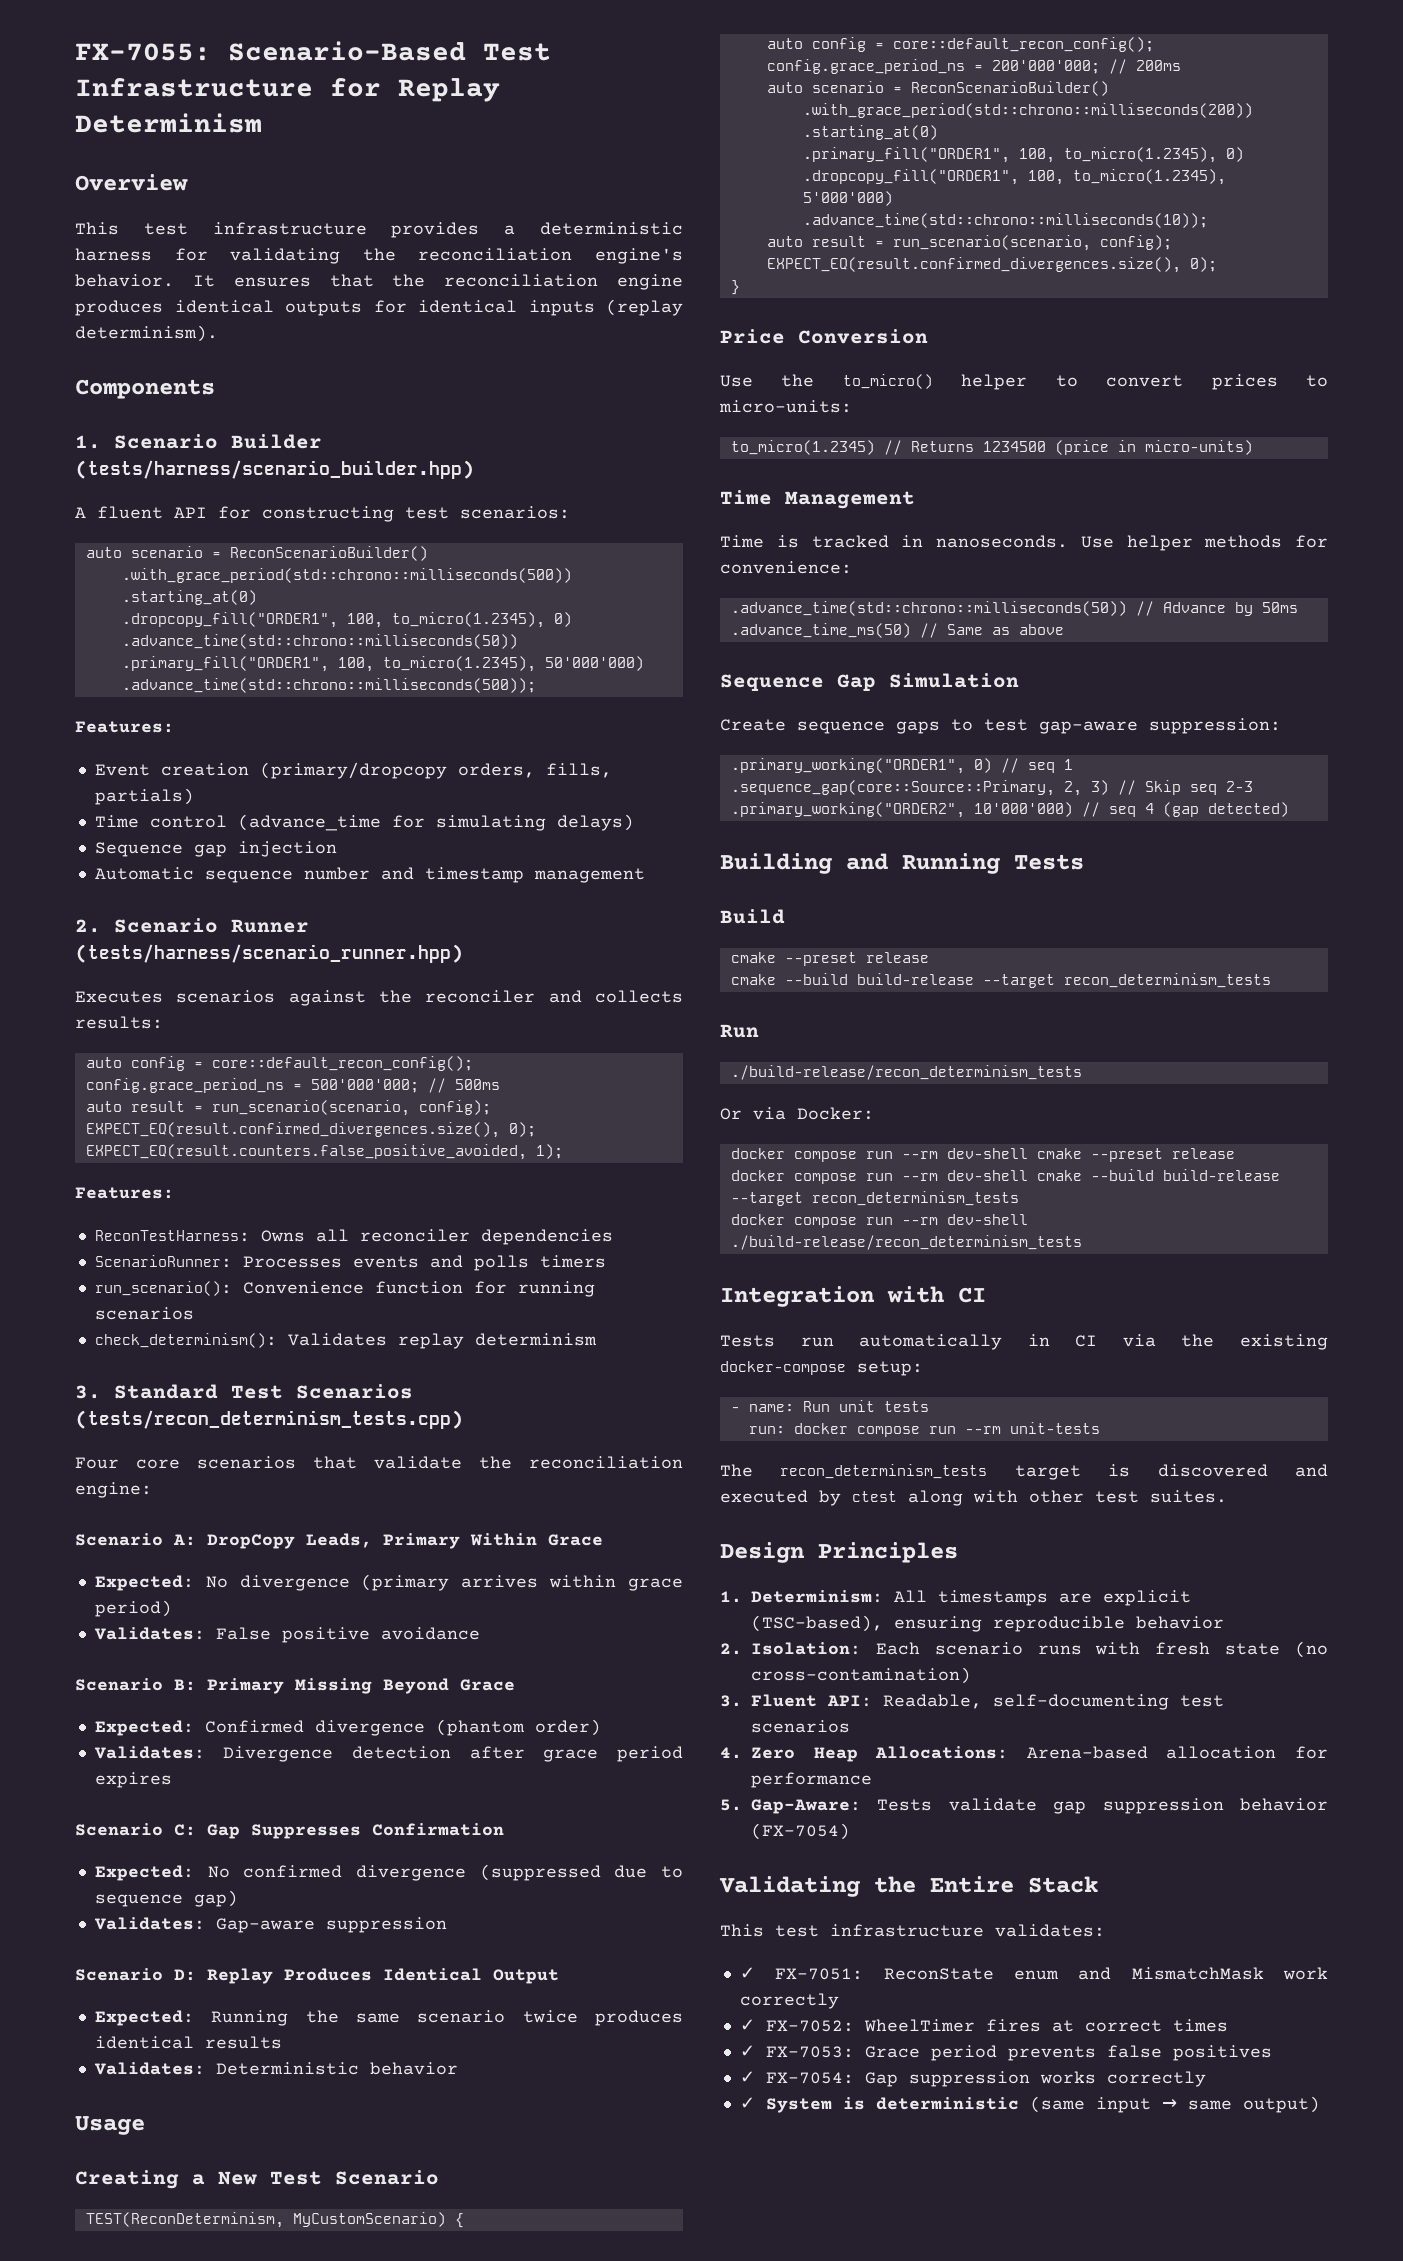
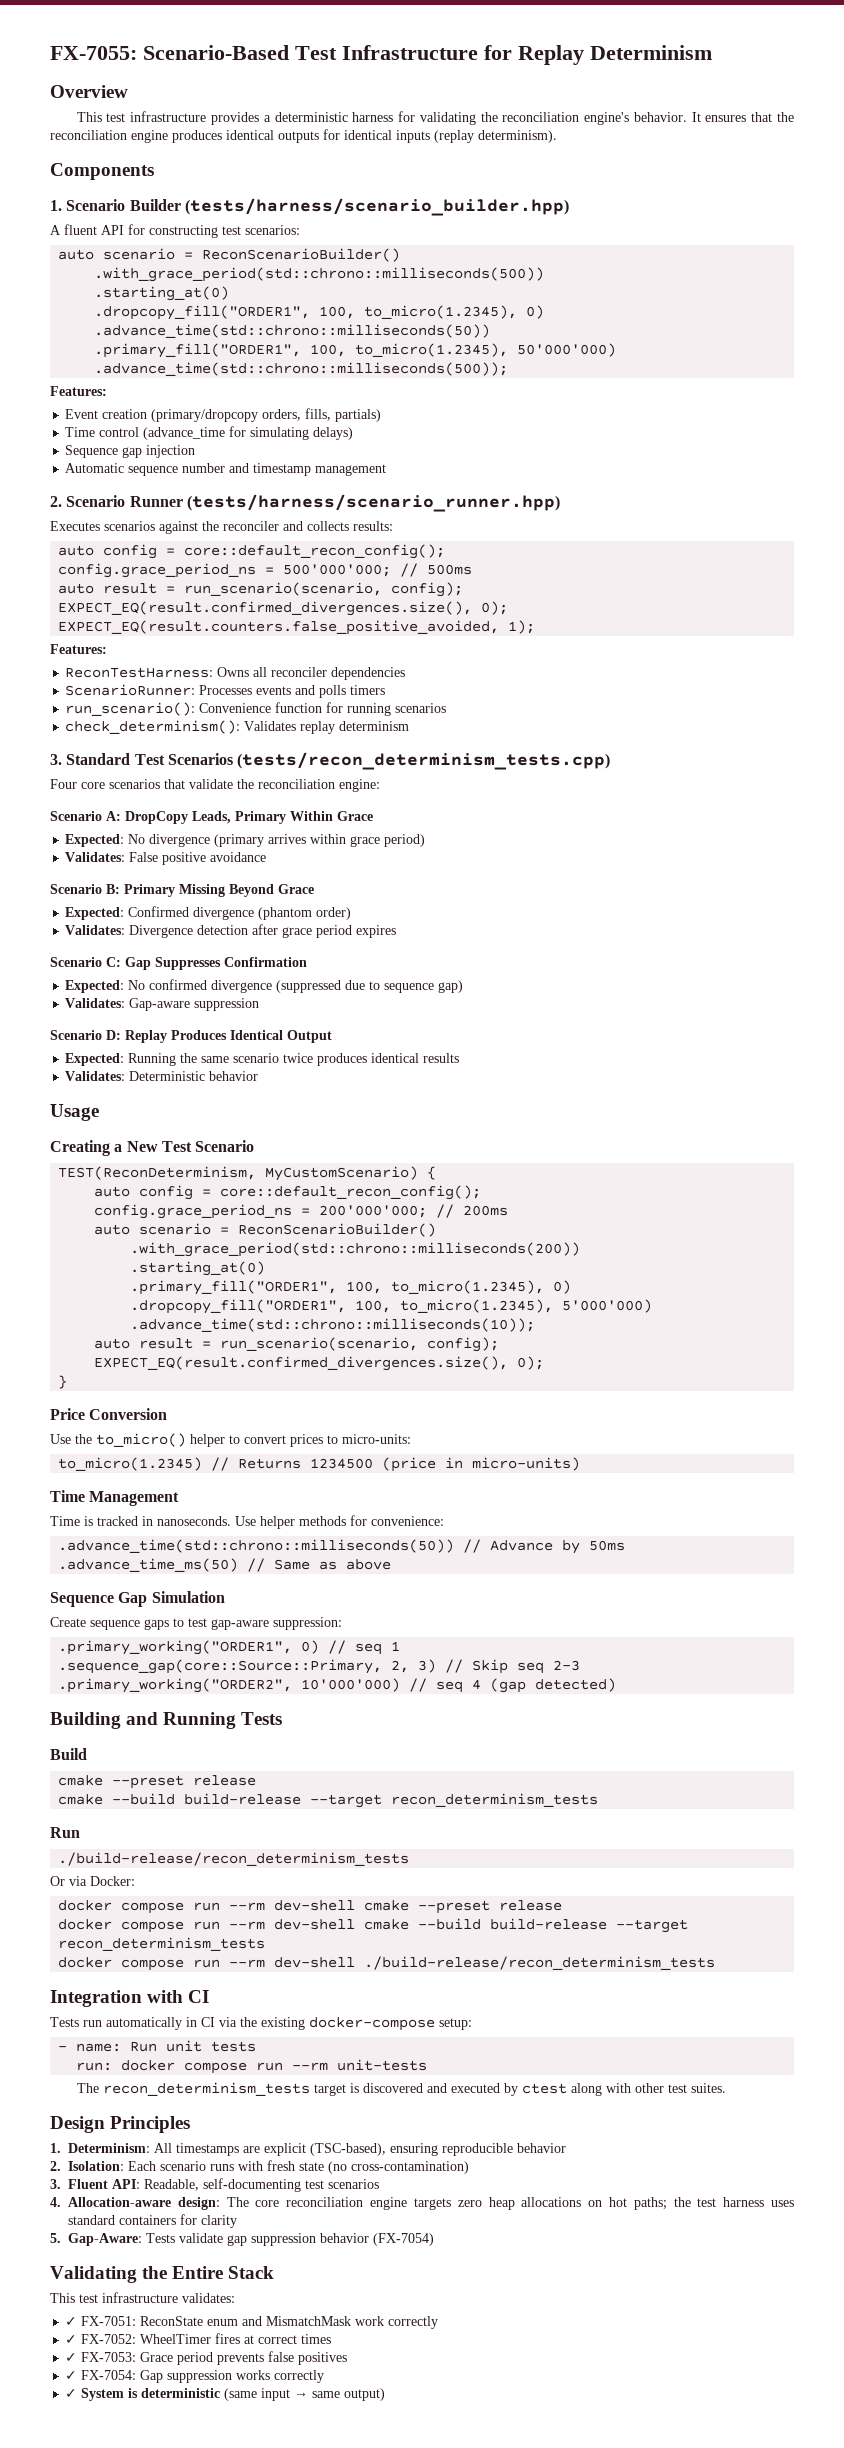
- 4. Zero Heap Allocations: Arena-based allocation for performance
+ 4. Allocation-aware design: The core reconciliation engine targets zero heap allocations on hot paths; the test harness uses standard containers for clarity

